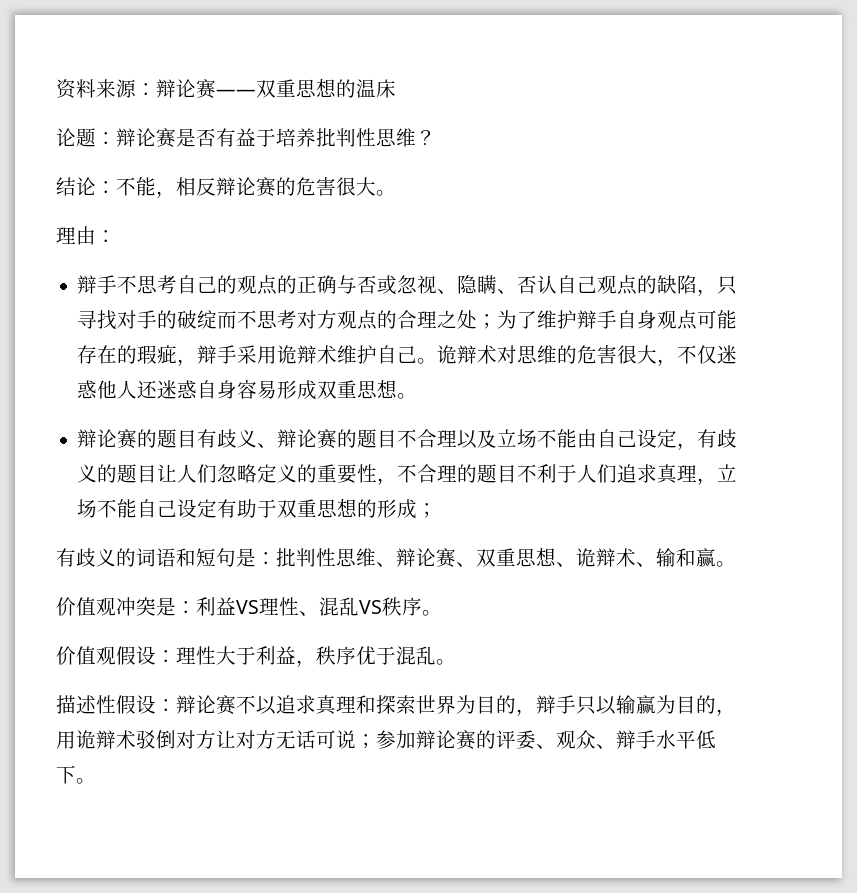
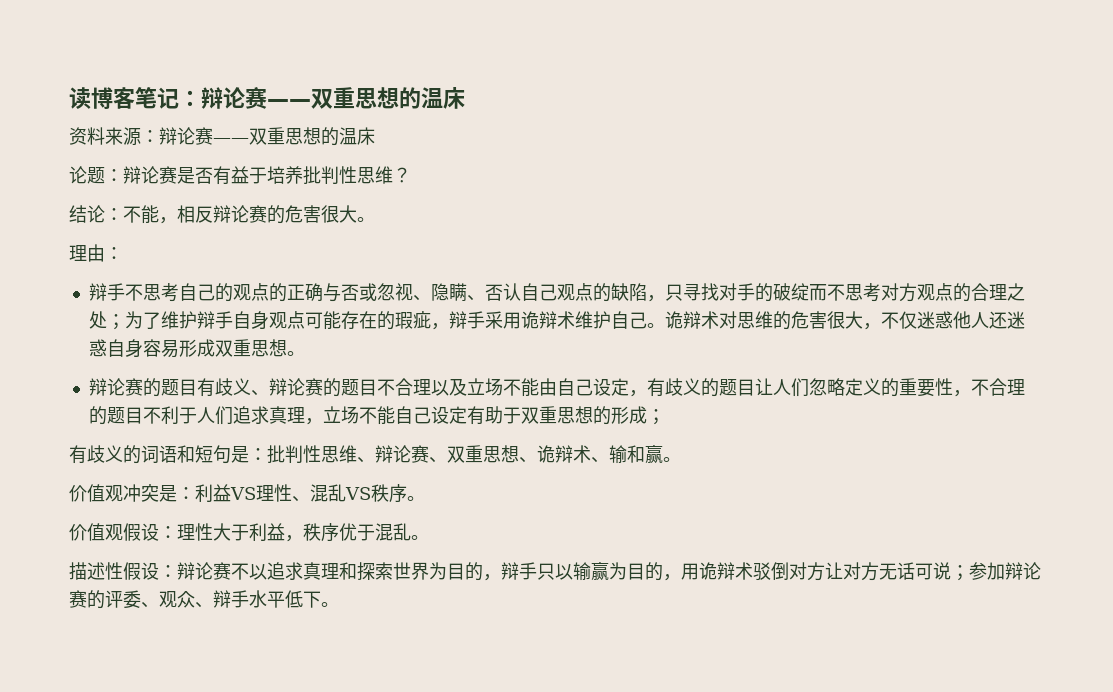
+ 读博客笔记：辩论赛——双重思想的温床

